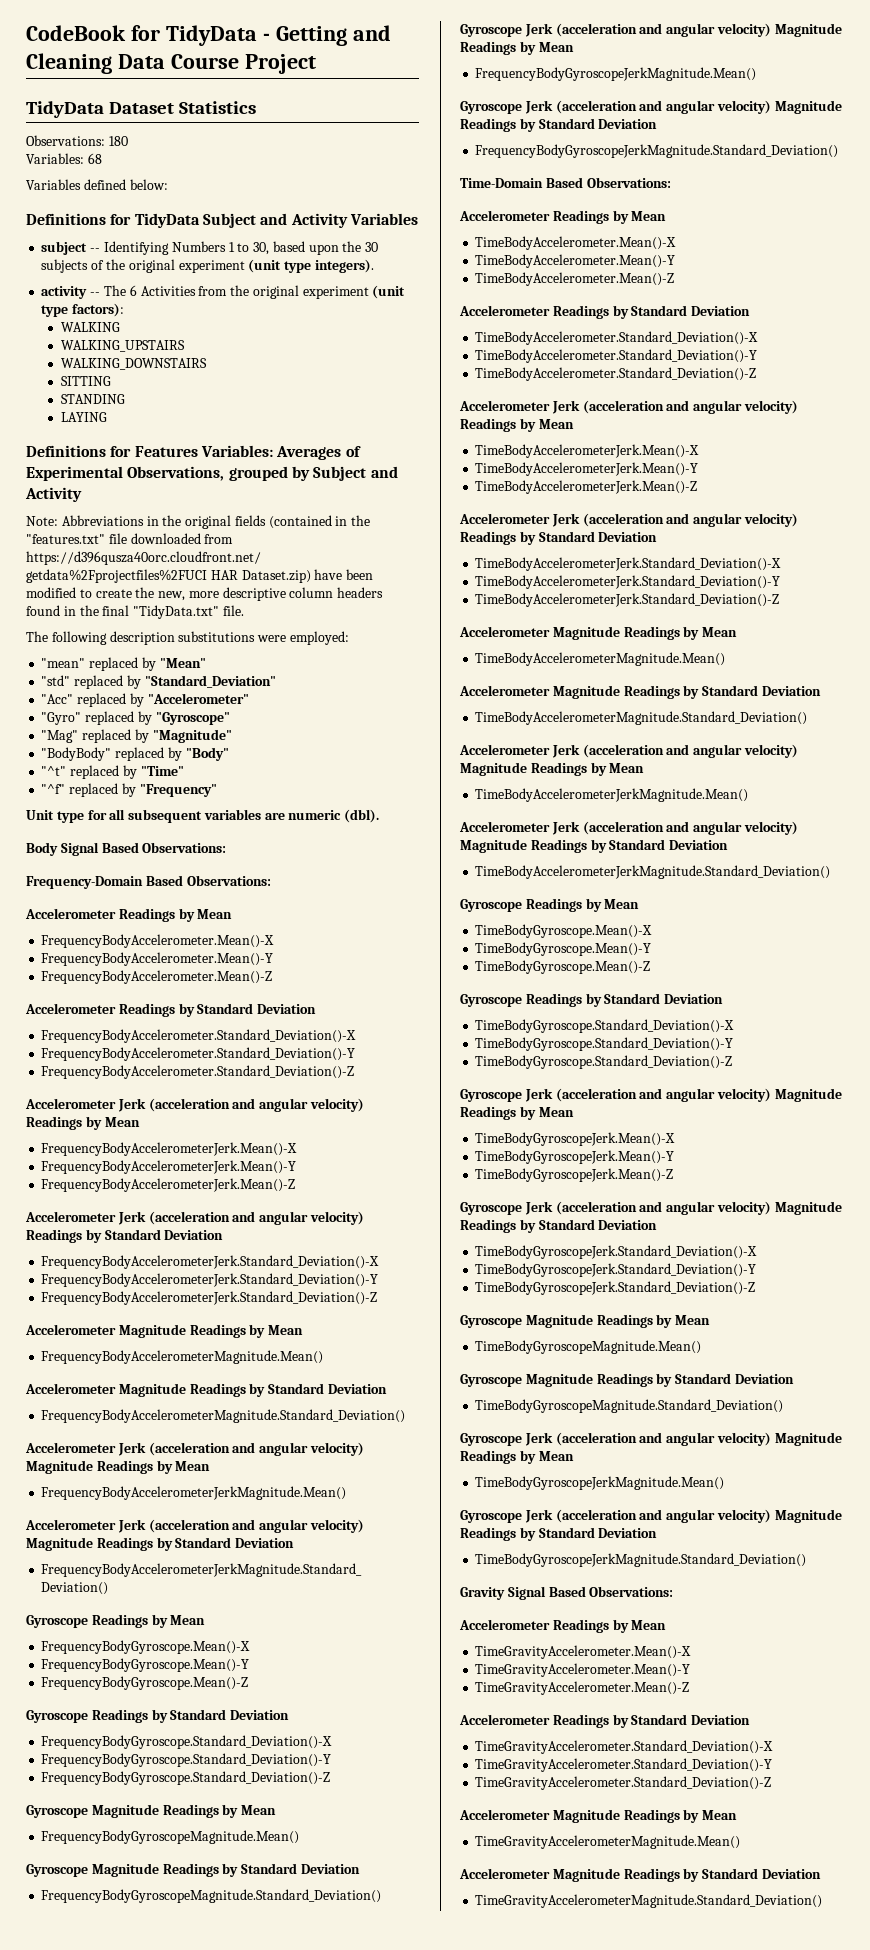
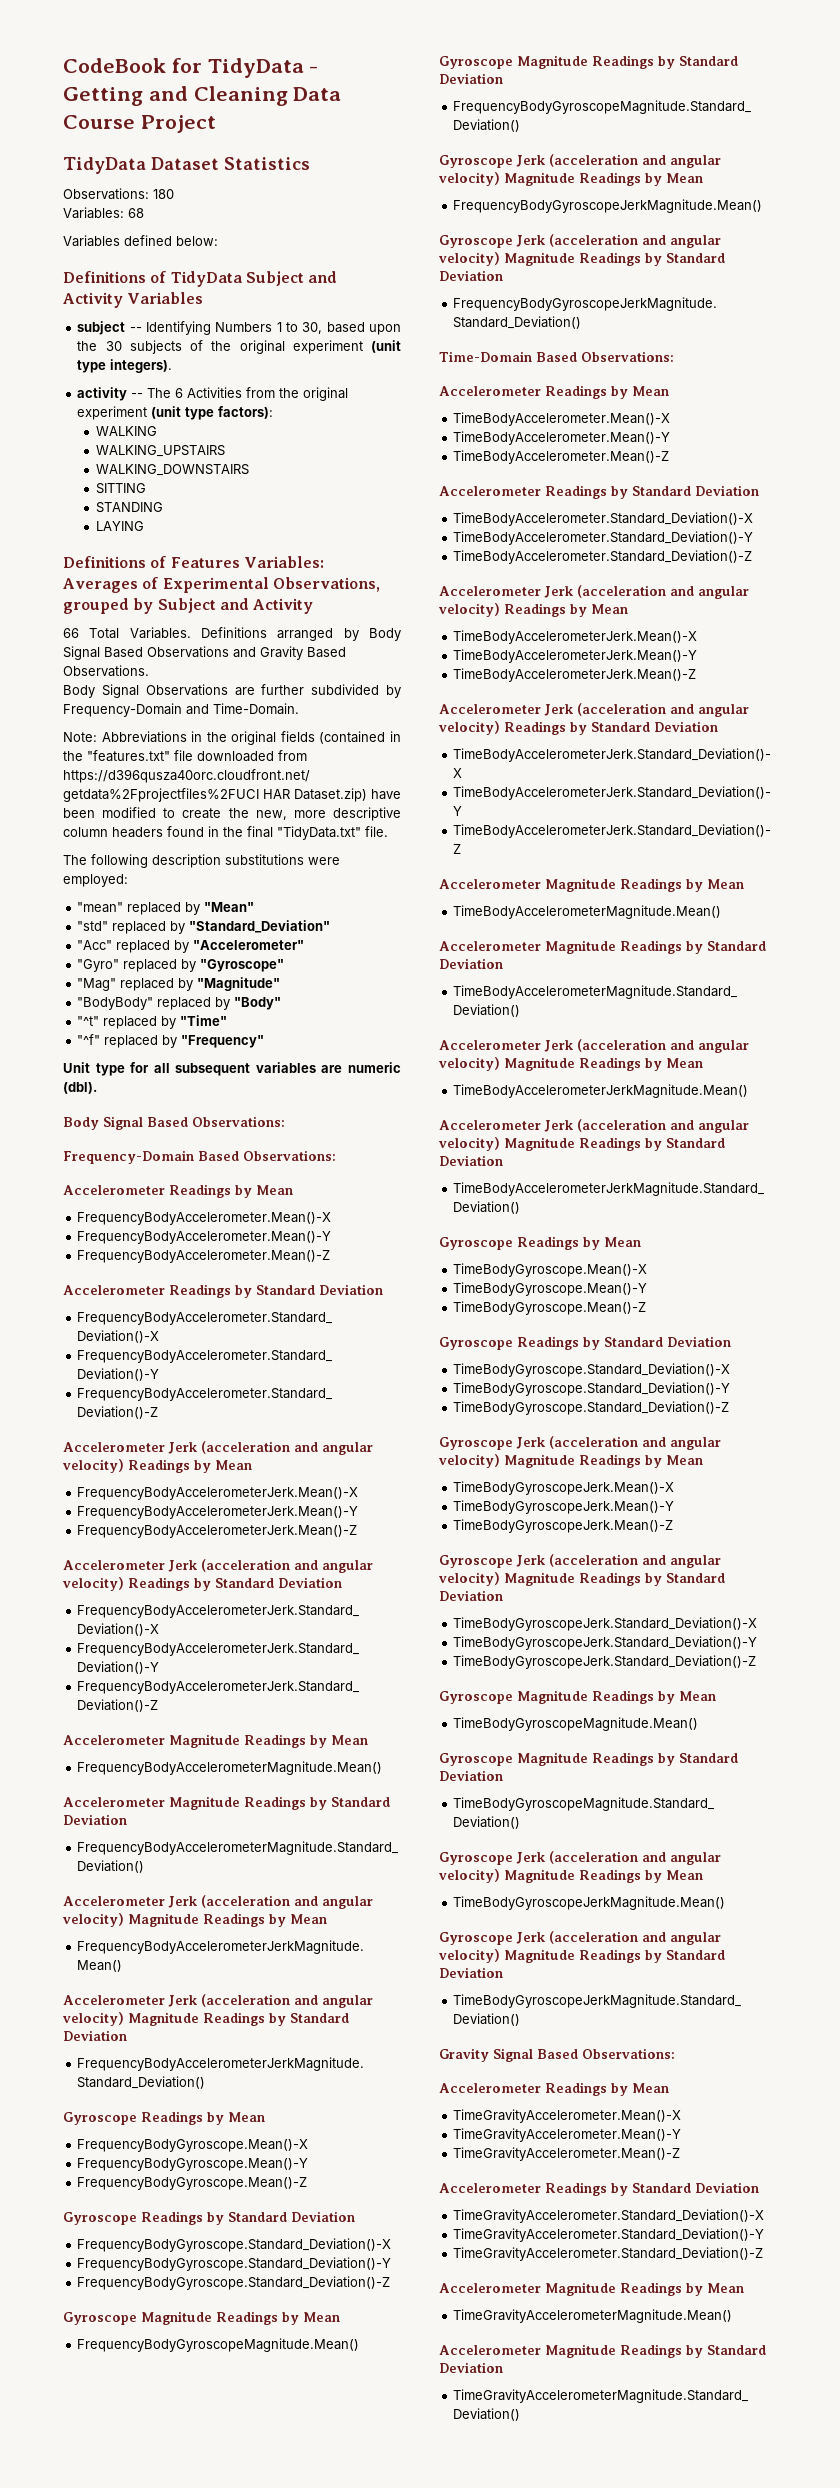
- Definitions for TidyData Subject and Activity Variables
+ Definitions of TidyData Subject and Activity Variables
- Definitions for Features Variables: Averages of Experimental Observations, grouped by Subject and Activity
+ Definitions of Features Variables: Averages of Experimental Observations, grouped by Subject and Activity
+ 66 Total Variables. Definitions arranged by Body Signal Based Observations and Gravity Based Observations.
+ Body Signal Observations are further subdivided by Frequency-Domain and Time-Domain.

